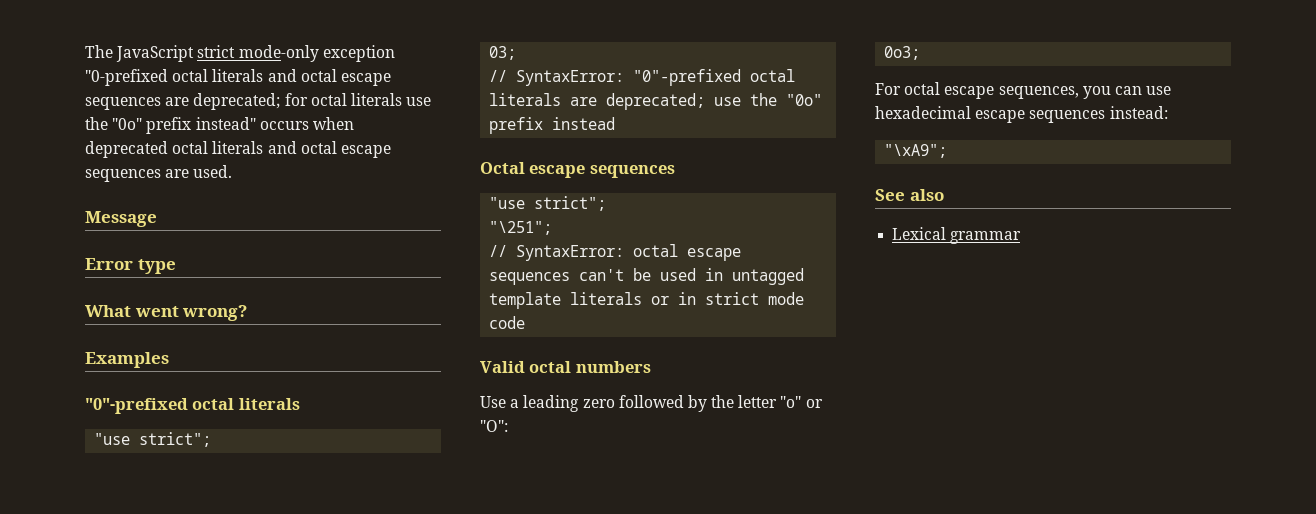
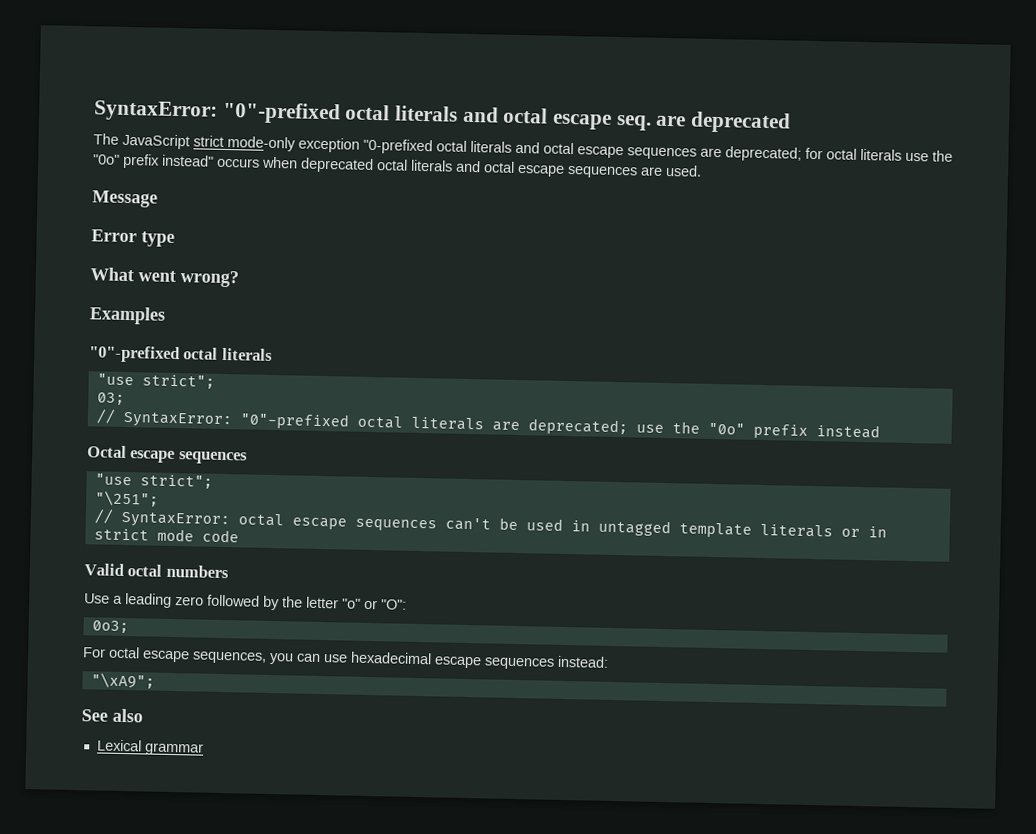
+ SyntaxError: "0"-prefixed octal literals and octal escape seq. are deprecated

